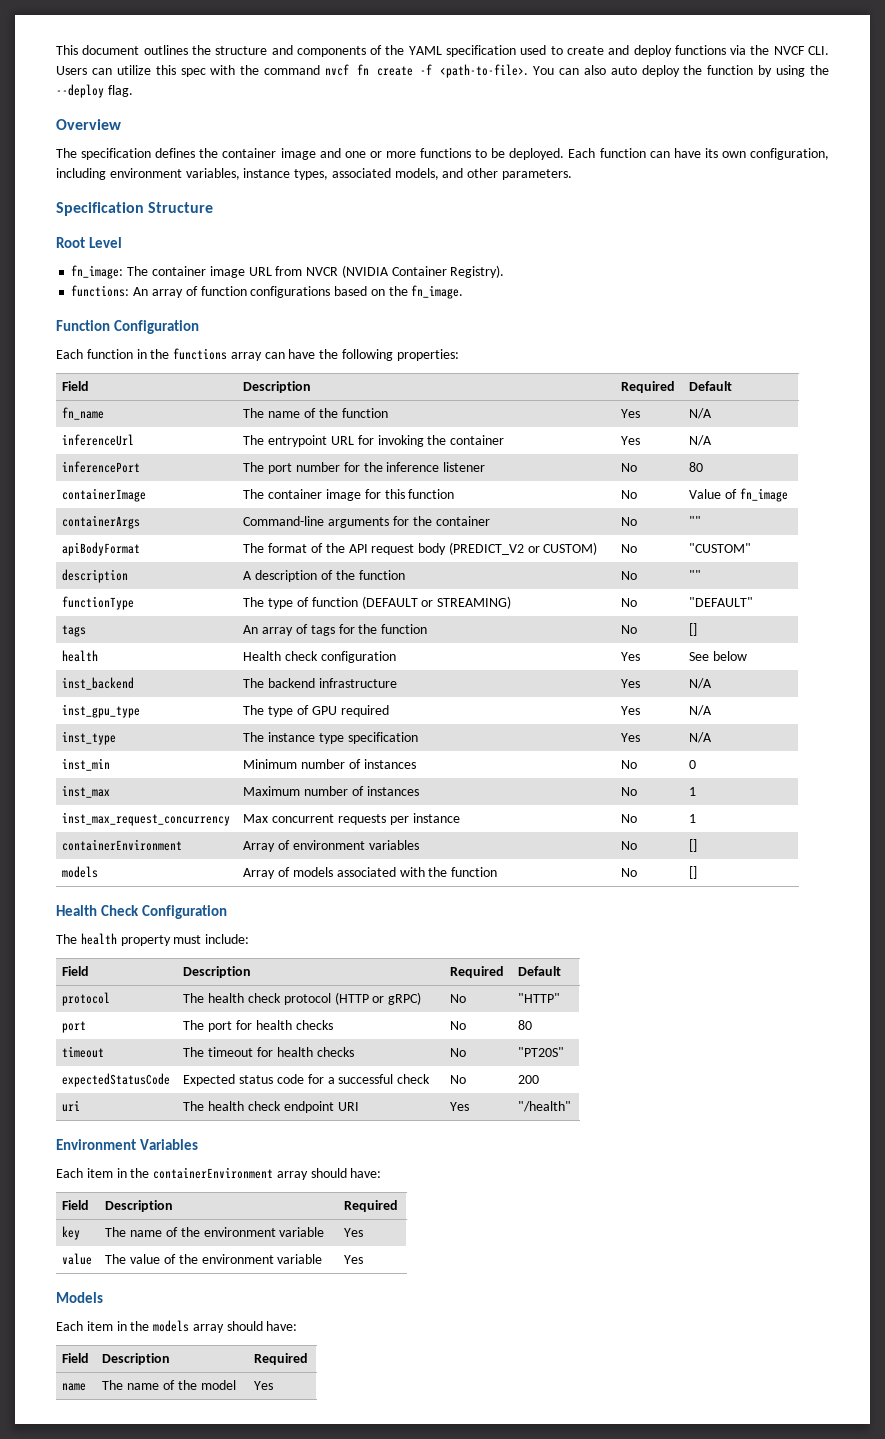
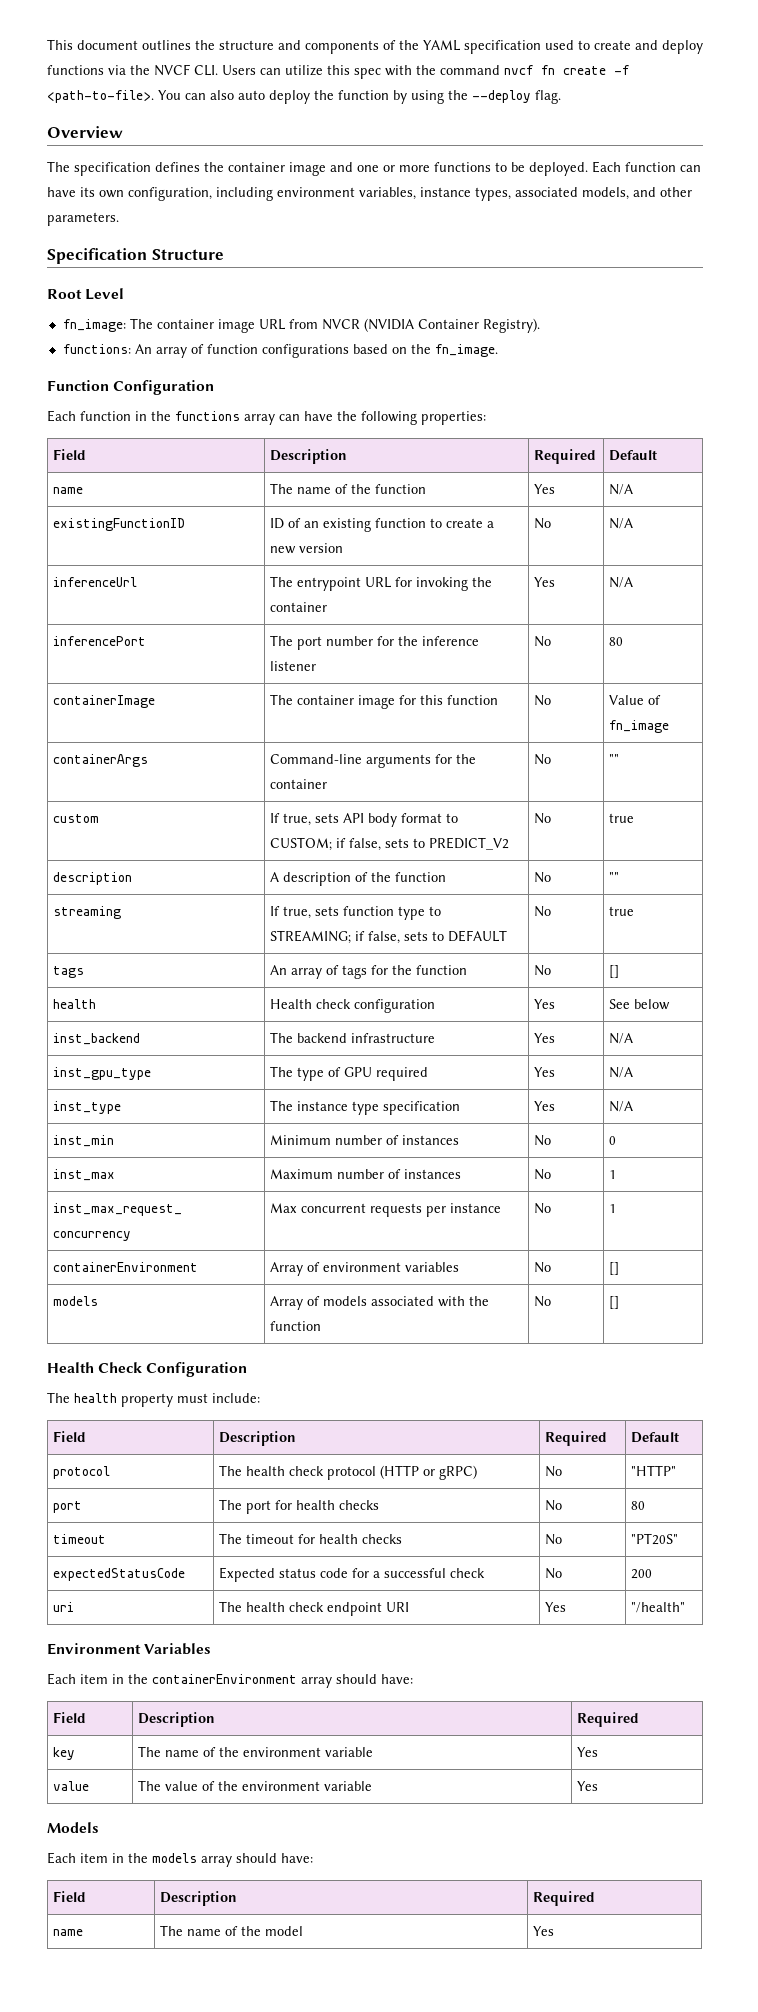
- fn_name | The name of the function | Yes | N/A
+ name | The name of the function | Yes | N/A
+ existingFunctionID | ID of an existing function to create a new version | No | N/A
- apiBodyFormat | The format of the API request body (PREDICT_V2 or CUSTOM) | No | "CUSTOM"
+ custom | If true, sets API body format to CUSTOM; if false, sets to PREDICT_V2 | No | true
- functionType | The type of function (DEFAULT or STREAMING) | No | "DEFAULT"
+ streaming | If true, sets function type to STREAMING; if false, sets to DEFAULT | No | true

